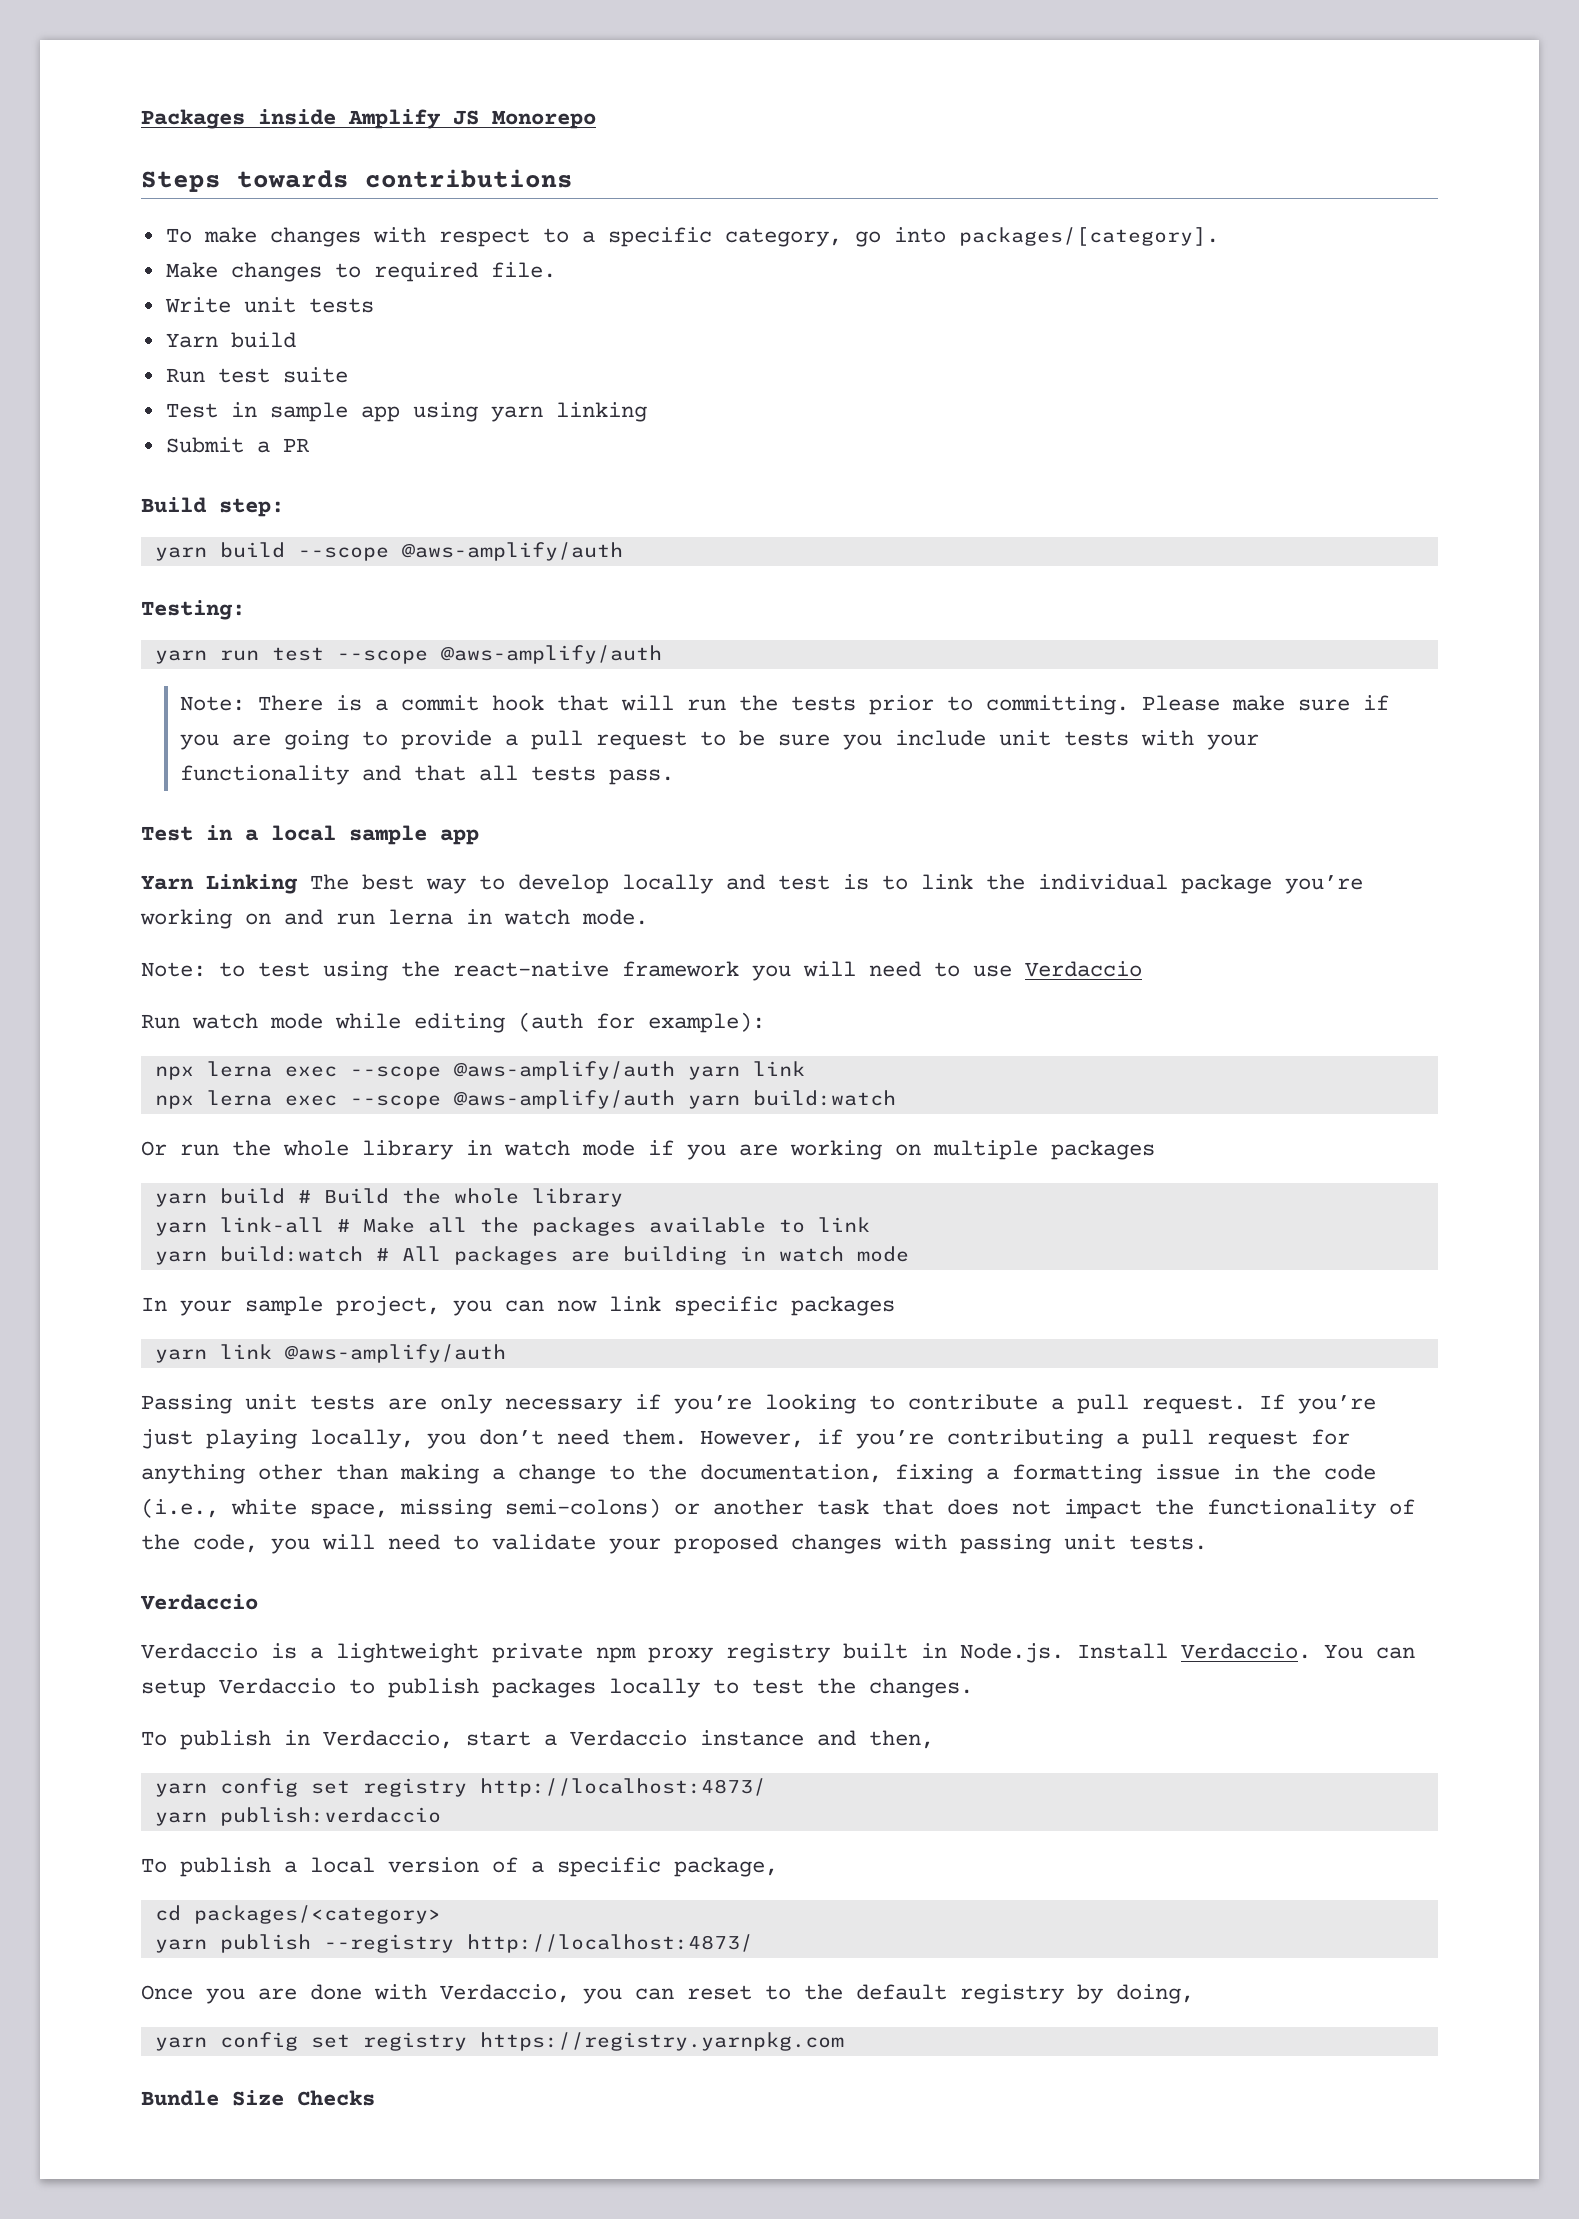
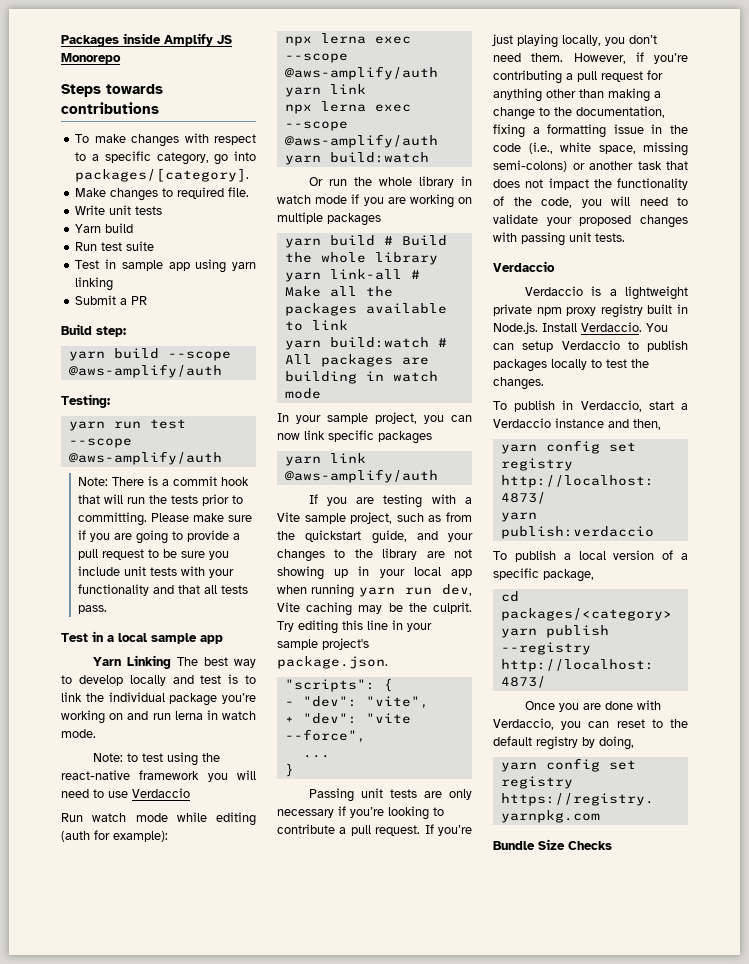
+ If you are testing with a Vite sample project, such as from the quickstart guide, and your changes to the library are not showing up in your local app when running yarn run dev, Vite caching may be the culprit. Try editing this line in your sample project's package.json.
+ "scripts": {
+ - "dev": "vite",
+ + "dev": "vite --force",
+ ...
+ }

